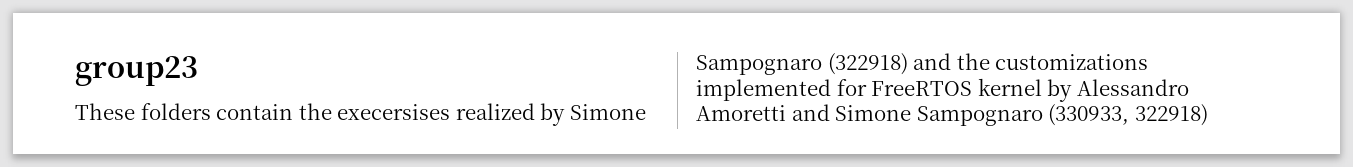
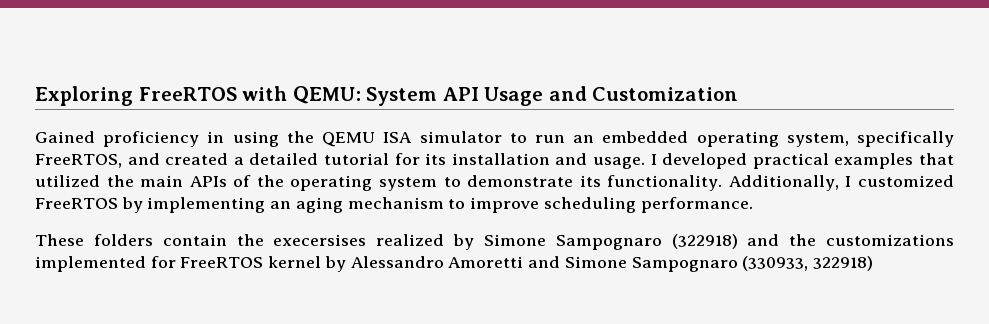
- group23
+ Exploring FreeRTOS with QEMU: System API Usage and Customization
+ Gained proficiency in using the QEMU ISA simulator to run an embedded operating system, specifically FreeRTOS, and created a detailed tutorial for its installation and usage. I developed practical examples that utilized the main APIs of the operating system to demonstrate its functionality. Additionally, I customized FreeRTOS by implementing an aging mechanism to improve scheduling performance.

